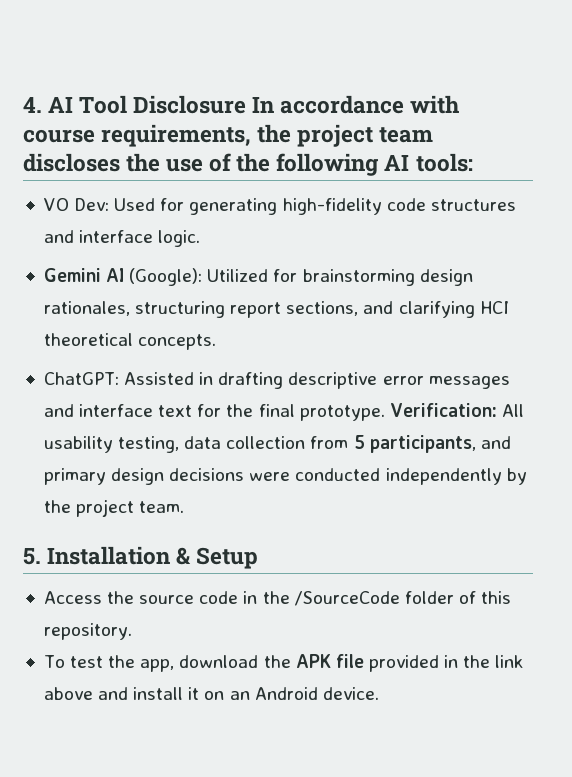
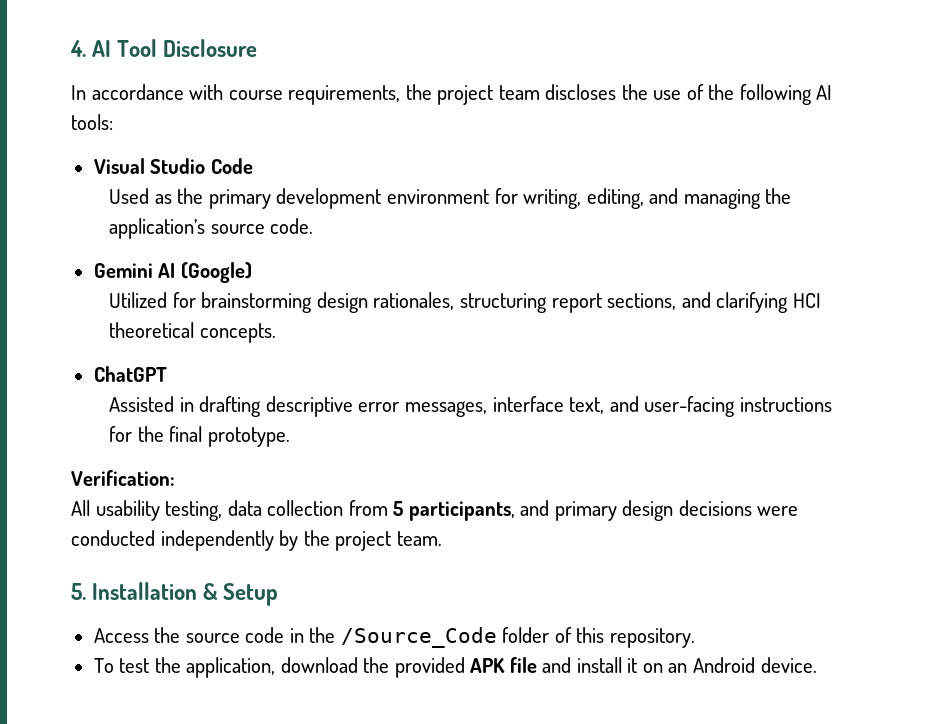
- 4. AI Tool Disclosure In accordance with course requirements, the project team discloses the use of the following AI tools:
+ 4. AI Tool Disclosure
+ In accordance with course requirements, the project team discloses the use of the following AI tools:
- VO Dev: Used for generating high-fidelity code structures and interface logic.
+ Visual Studio Code
+ Used as the primary development environment for writing, editing, and managing the application’s source code.
- Gemini AI (Google): Utilized for brainstorming design rationales, structuring report sections, and clarifying HCI theoretical concepts.
+ Gemini AI (Google)
+ Utilized for brainstorming design rationales, structuring report sections, and clarifying HCI theoretical concepts.
- ChatGPT: Assisted in drafting descriptive error messages and interface text for the final prototype. Verification: All usability testing, data collection from 5 participants, and primary design decisions were conducted independently by the project team.
+ ChatGPT
+ Assisted in drafting descriptive error messages, interface text, and user-facing instructions for the final prototype.
+ Verification:
+ All usability testing, data collection from 5 participants, and primary design decisions were conducted independently by the project team.
- Access the source code in the /SourceCode folder of this repository.
+ Access the source code in the /Source_Code folder of this repository.
- To test the app, download the APK file provided in the link above and install it on an Android device.
+ To test the application, download the provided APK file and install it on an Android device.

